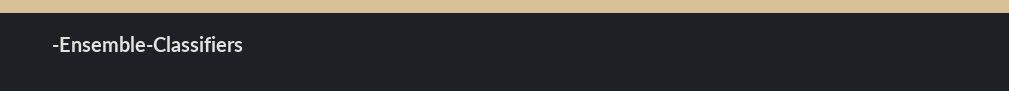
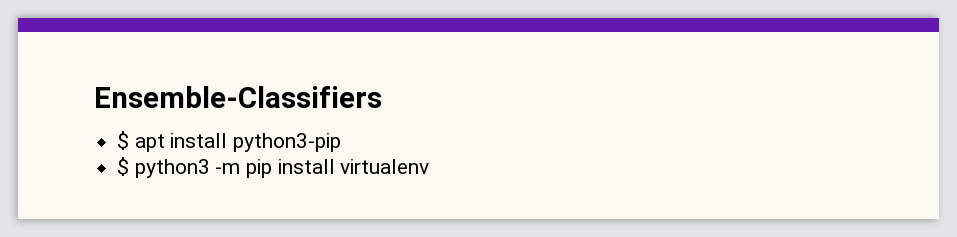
- -Ensemble-Classifiers
+ Ensemble-Classifiers
+ $ apt install python3-pip
+ $ python3 -m pip install virtualenv

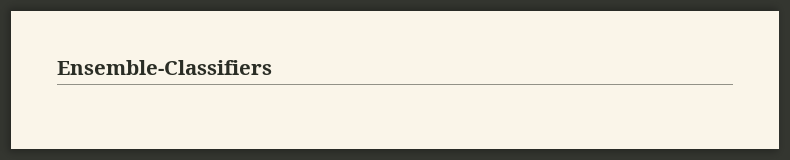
- $ apt install python3-pip
- $ python3 -m pip install virtualenv

